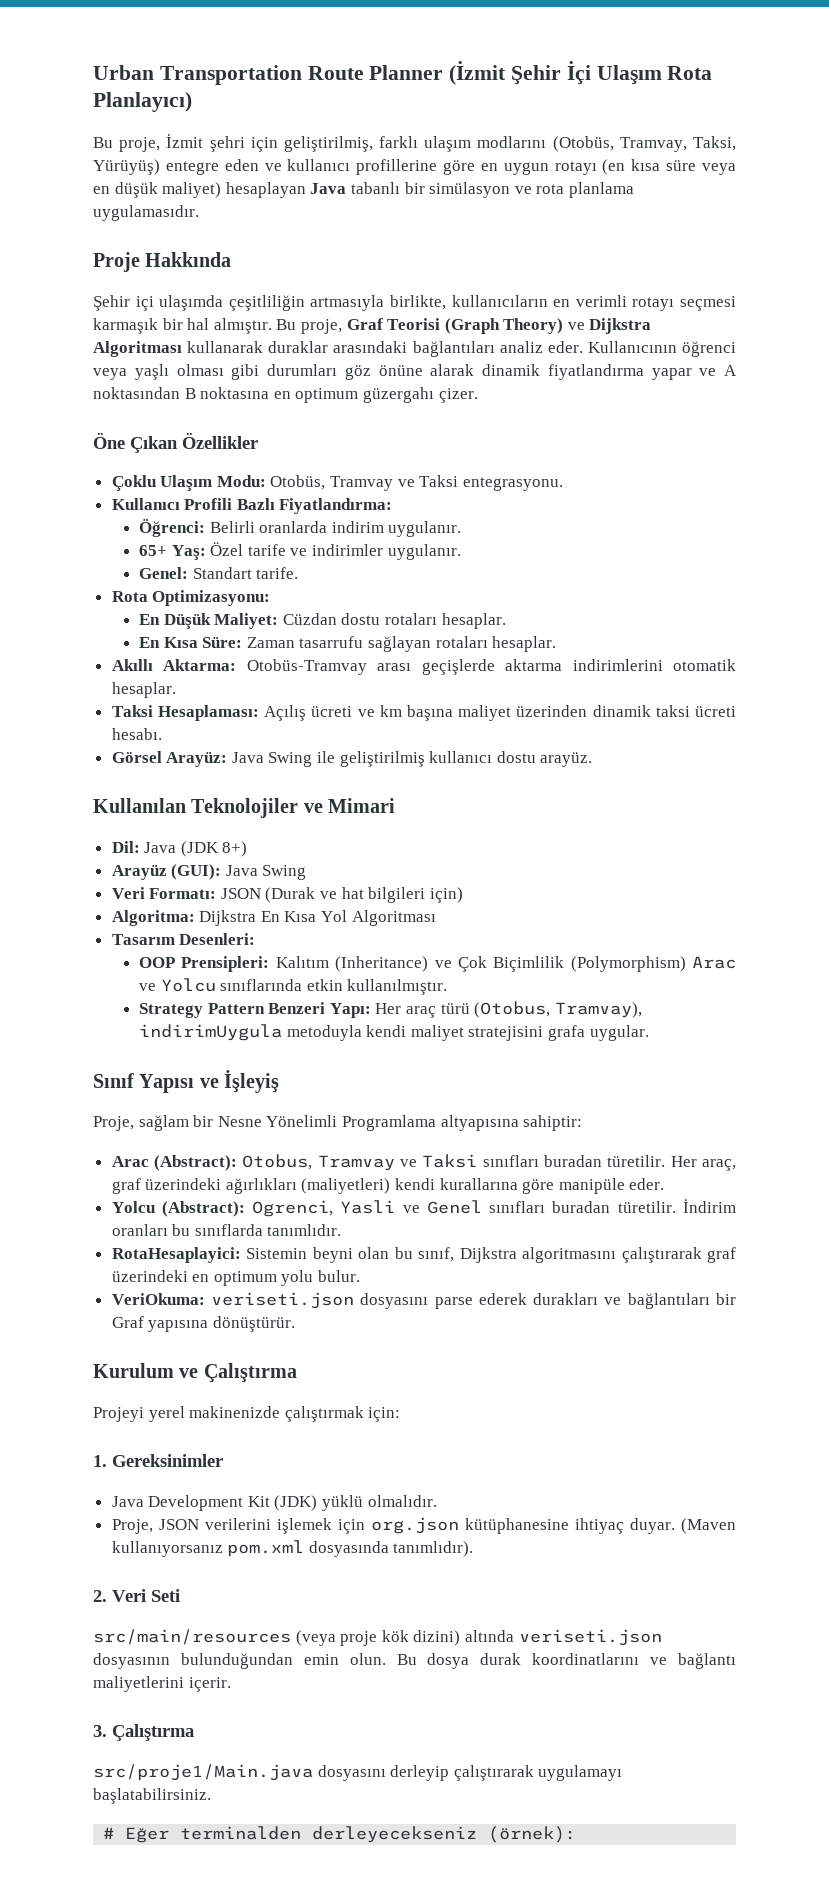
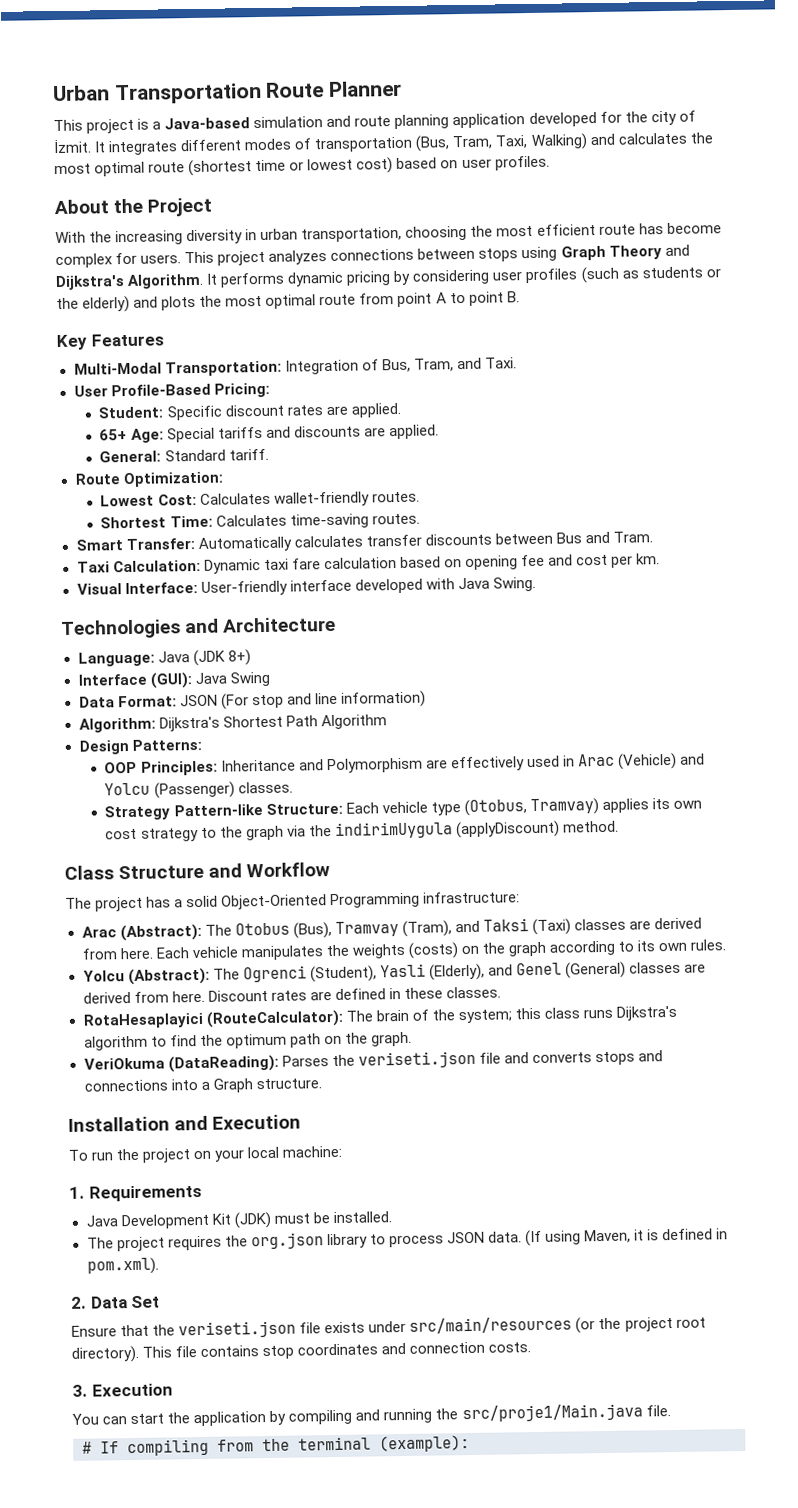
- Urban Transportation Route Planner (İzmit Şehir İçi Ulaşım Rota Planlayıcı)
- Bu proje, İzmit şehri için geliştirilmiş, farklı ulaşım modlarını (Otobüs, Tramvay, Taksi, Yürüyüş) entegre eden ve kullanıcı profillerine göre en uygun rotayı (en kısa süre veya en düşük maliyet) hesaplayan Java tabanlı bir simülasyon ve rota planlama uygulamasıdır.
- Proje Hakkında
- Şehir içi ulaşımda çeşitliliğin artmasıyla birlikte, kullanıcıların en verimli rotayı seçmesi karmaşık bir hal almıştır. Bu proje, Graf Teorisi (Graph Theory) ve Dijkstra Algoritması kullanarak duraklar arasındaki bağlantıları analiz eder. Kullanıcının öğrenci veya yaşlı olması gibi durumları göz önüne alarak dinamik fiyatlandırma yapar ve A noktasından B noktasına en optimum güzergahı çizer.
- Öne Çıkan Özellikler
- Çoklu Ulaşım Modu: Otobüs, Tramvay ve Taksi entegrasyonu.
- Kullanıcı Profili Bazlı Fiyatlandırma:
- Öğrenci: Belirli oranlarda indirim uygulanır.
- 65+ Yaş: Özel tarife ve indirimler uygulanır.
- Genel: Standart tarife.
- Rota Optimizasyonu:
- En Düşük Maliyet: Cüzdan dostu rotaları hesaplar.
- En Kısa Süre: Zaman tasarrufu sağlayan rotaları hesaplar.
- Akıllı Aktarma: Otobüs-Tramvay arası geçişlerde aktarma indirimlerini otomatik hesaplar.
- Taksi Hesaplaması: Açılış ücreti ve km başına maliyet üzerinden dinamik taksi ücreti hesabı.
- Görsel Arayüz: Java Swing ile geliştirilmiş kullanıcı dostu arayüz.
- Kullanılan Teknolojiler ve Mimari
- Dil: Java (JDK 8+)
+ Urban Transportation Route Planner
+ This project is a Java-based simulation and route planning application developed for the city of İzmit. It integrates different modes of transportation (Bus, Tram, Taxi, Walking) and calculates the most optimal route (shortest time or lowest cost) based on user profiles.
+ About the Project
+ With the increasing diversity in urban transportation, choosing the most efficient route has become complex for users. This project analyzes connections between stops using Graph Theory and Dijkstra's Algorithm. It performs dynamic pricing by considering user profiles (such as students or the elderly) and plots the most optimal route from point A to point B.
+ Key Features
+ Multi-Modal Transportation: Integration of Bus, Tram, and Taxi.
+ User Profile-Based Pricing:
+ Student: Specific discount rates are applied.
+ 65+ Age: Special tariffs and discounts are applied.
+ General: Standard tariff.
+ Route Optimization:
+ Lowest Cost: Calculates wallet-friendly routes.
+ Shortest Time: Calculates time-saving routes.
+ Smart Transfer: Automatically calculates transfer discounts between Bus and Tram.
+ Taxi Calculation: Dynamic taxi fare calculation based on opening fee and cost per km.
+ Visual Interface: User-friendly interface developed with Java Swing.
+ Technologies and Architecture
+ Language: Java (JDK 8+)
- Arayüz (GUI): Java Swing
+ Interface (GUI): Java Swing
- Veri Formatı: JSON (Durak ve hat bilgileri için)
- Algoritma: Dijkstra En Kısa Yol Algoritması
- Tasarım Desenleri:
- OOP Prensipleri: Kalıtım (Inheritance) ve Çok Biçimlilik (Polymorphism) Arac ve Yolcu sınıflarında etkin kullanılmıştır.
- Strategy Pattern Benzeri Yapı: Her araç türü (Otobus, Tramvay), indirimUygula metoduyla kendi maliyet stratejisini grafa uygular.
- Sınıf Yapısı ve İşleyiş
- Proje, sağlam bir Nesne Yönelimli Programlama altyapısına sahiptir:
- Arac (Abstract): Otobus, Tramvay ve Taksi sınıfları buradan türetilir. Her araç, graf üzerindeki ağırlıkları (maliyetleri) kendi kurallarına göre manipüle eder.
- Yolcu (Abstract): Ogrenci, Yasli ve Genel sınıfları buradan türetilir. İndirim oranları bu sınıflarda tanımlıdır.
- RotaHesaplayici: Sistemin beyni olan bu sınıf, Dijkstra algoritmasını çalıştırarak graf üzerindeki en optimum yolu bulur.
- VeriOkuma: veriseti.json dosyasını parse ederek durakları ve bağlantıları bir Graf yapısına dönüştürür.
- Kurulum ve Çalıştırma
- Projeyi yerel makinenizde çalıştırmak için:
+ Data Format: JSON (For stop and line information)
+ Algorithm: Dijkstra's Shortest Path Algorithm
+ Design Patterns:
+ OOP Principles: Inheritance and Polymorphism are effectively used in Arac (Vehicle) and Yolcu (Passenger) classes.
+ Strategy Pattern-like Structure: Each vehicle type (Otobus, Tramvay) applies its own cost strategy to the graph via the indirimUygula (applyDiscount) method.
+ Class Structure and Workflow
+ The project has a solid Object-Oriented Programming infrastructure:
+ Arac (Abstract): The Otobus (Bus), Tramvay (Tram), and Taksi (Taxi) classes are derived from here. Each vehicle manipulates the weights (costs) on the graph according to its own rules.
+ Yolcu (Abstract): The Ogrenci (Student), Yasli (Elderly), and Genel (General) classes are derived from here. Discount rates are defined in these classes.
+ RotaHesaplayici (RouteCalculator): The brain of the system; this class runs Dijkstra's algorithm to find the optimum path on the graph.
+ VeriOkuma (DataReading): Parses the veriseti.json file and converts stops and connections into a Graph structure.
+ Installation and Execution
+ To run the project on your local machine:
- 1. Gereksinimler
+ 1. Requirements
- Java Development Kit (JDK) yüklü olmalıdır.
- Proje, JSON verilerini işlemek için org.json kütüphanesine ihtiyaç duyar. (Maven kullanıyorsanız pom.xml dosyasında tanımlıdır).
- 2. Veri Seti
- src/main/resources (veya proje kök dizini) altında veriseti.json dosyasının bulunduğundan emin olun. Bu dosya durak koordinatlarını ve bağlantı maliyetlerini içerir.
- 3. Çalıştırma
- src/proje1/Main.java dosyasını derleyip çalıştırarak uygulamayı başlatabilirsiniz.
- # Eğer terminalden derleyecekseniz (örnek):
+ Java Development Kit (JDK) must be installed.
+ The project requires the org.json library to process JSON data. (If using Maven, it is defined in pom.xml).
+ 2. Data Set
+ Ensure that the veriseti.json file exists under src/main/resources (or the project root directory). This file contains stop coordinates and connection costs.
+ 3. Execution
+ You can start the application by compiling and running the src/proje1/Main.java file.
+ # If compiling from the terminal (example):

